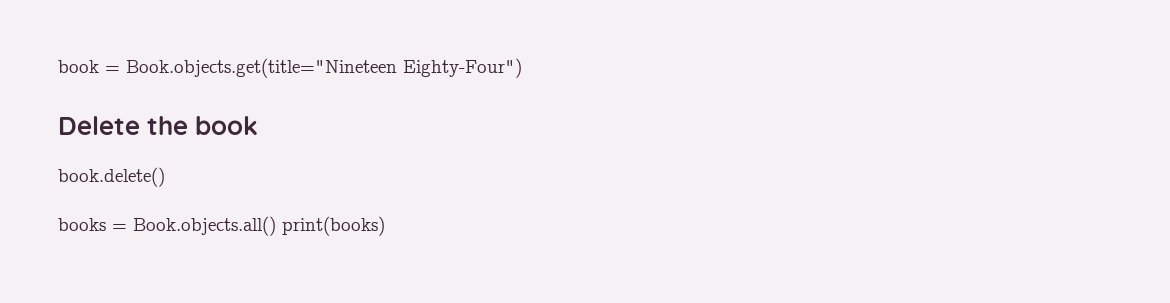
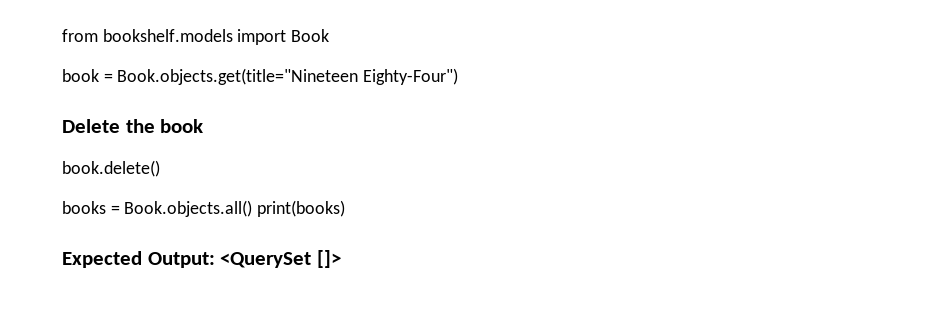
+ from bookshelf.models import Book
+ Expected Output: <QuerySet []>

